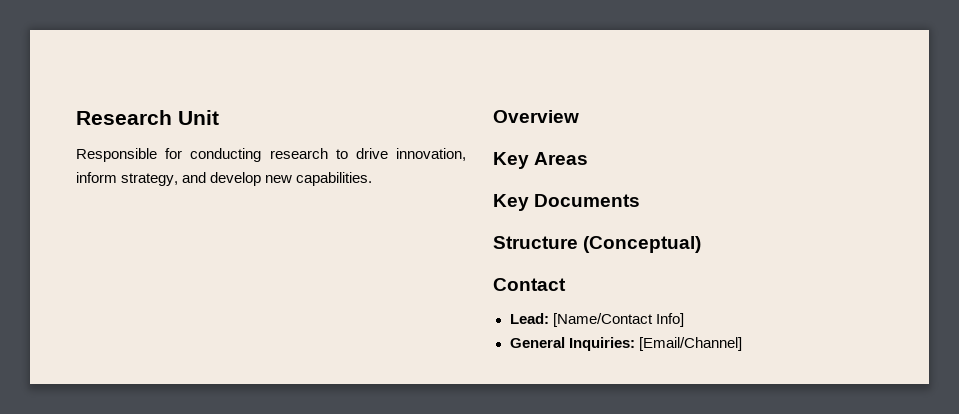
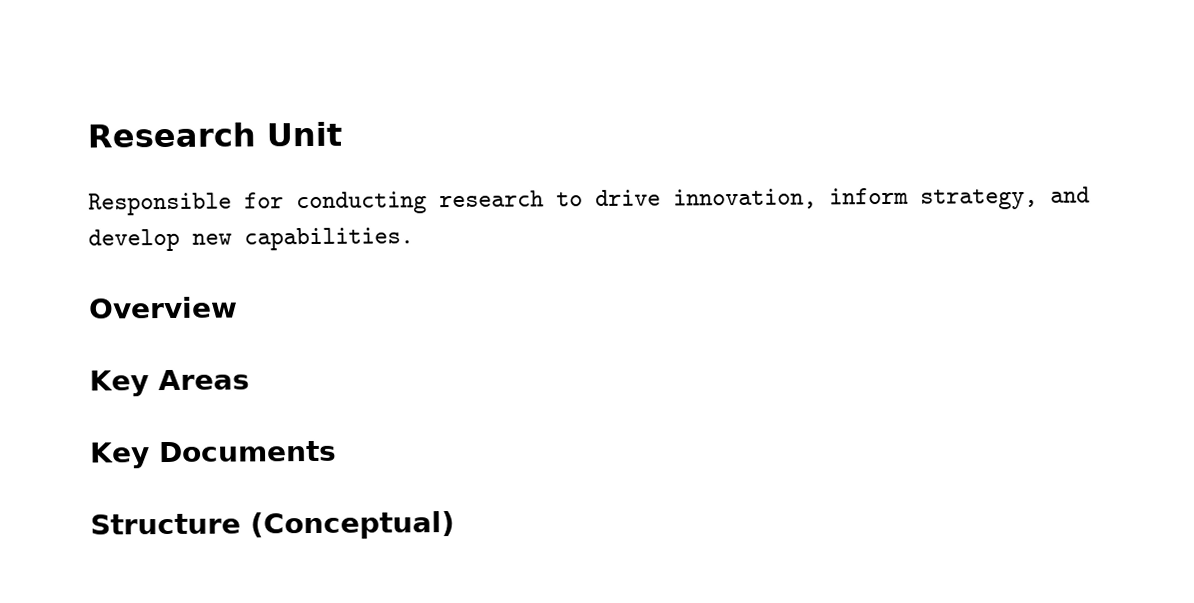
- Contact
- Lead: [Name/Contact Info]
- General Inquiries: [Email/Channel]

